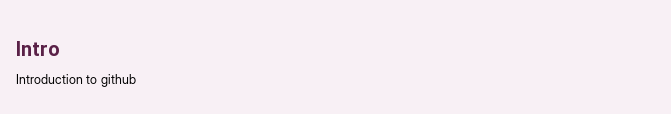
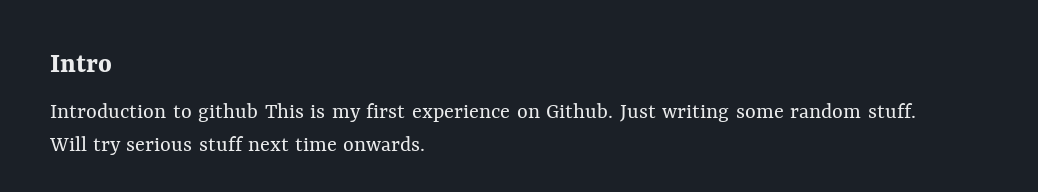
- Introduction to github
+ Introduction to github This is my first experience on Github. Just writing some random stuff. Will try serious stuff next time onwards.

